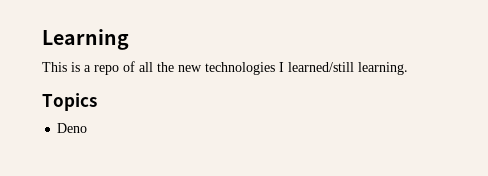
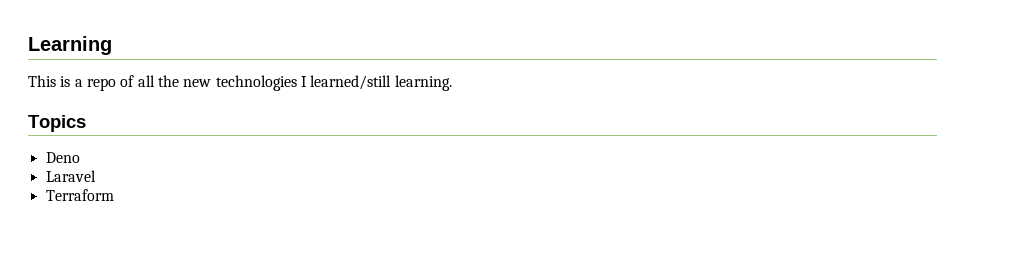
+ Laravel
+ Terraform

